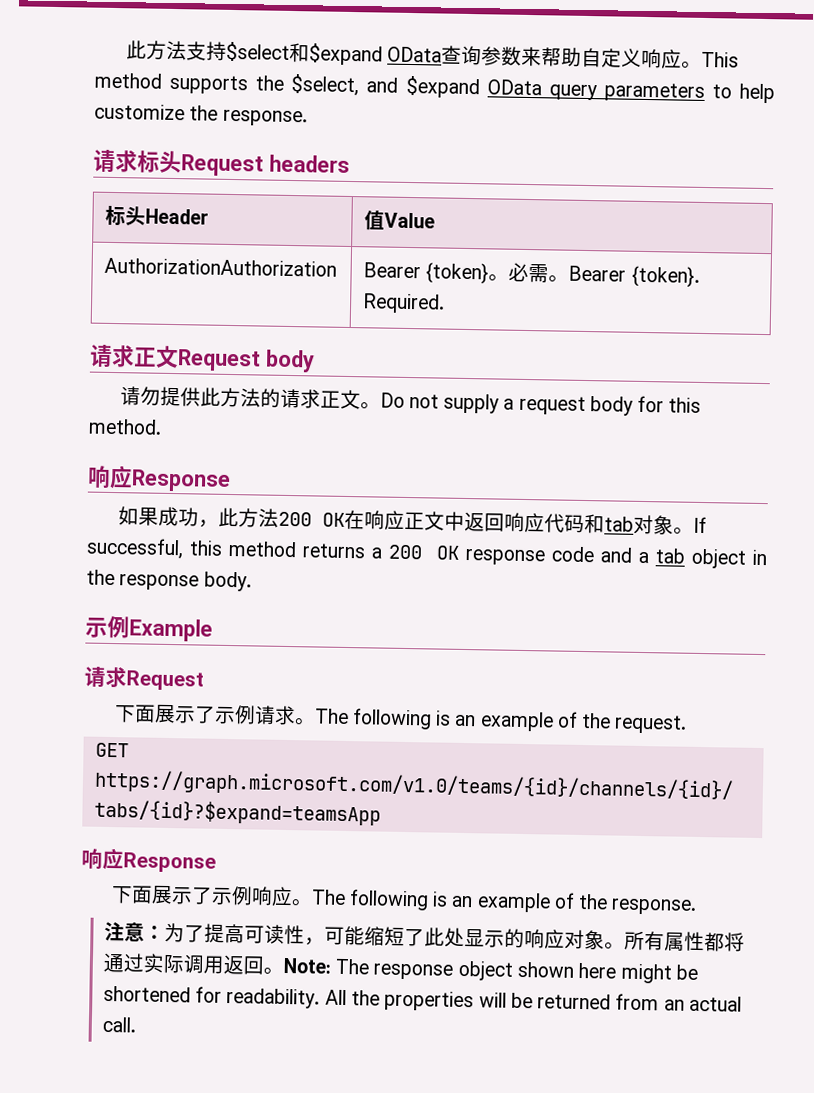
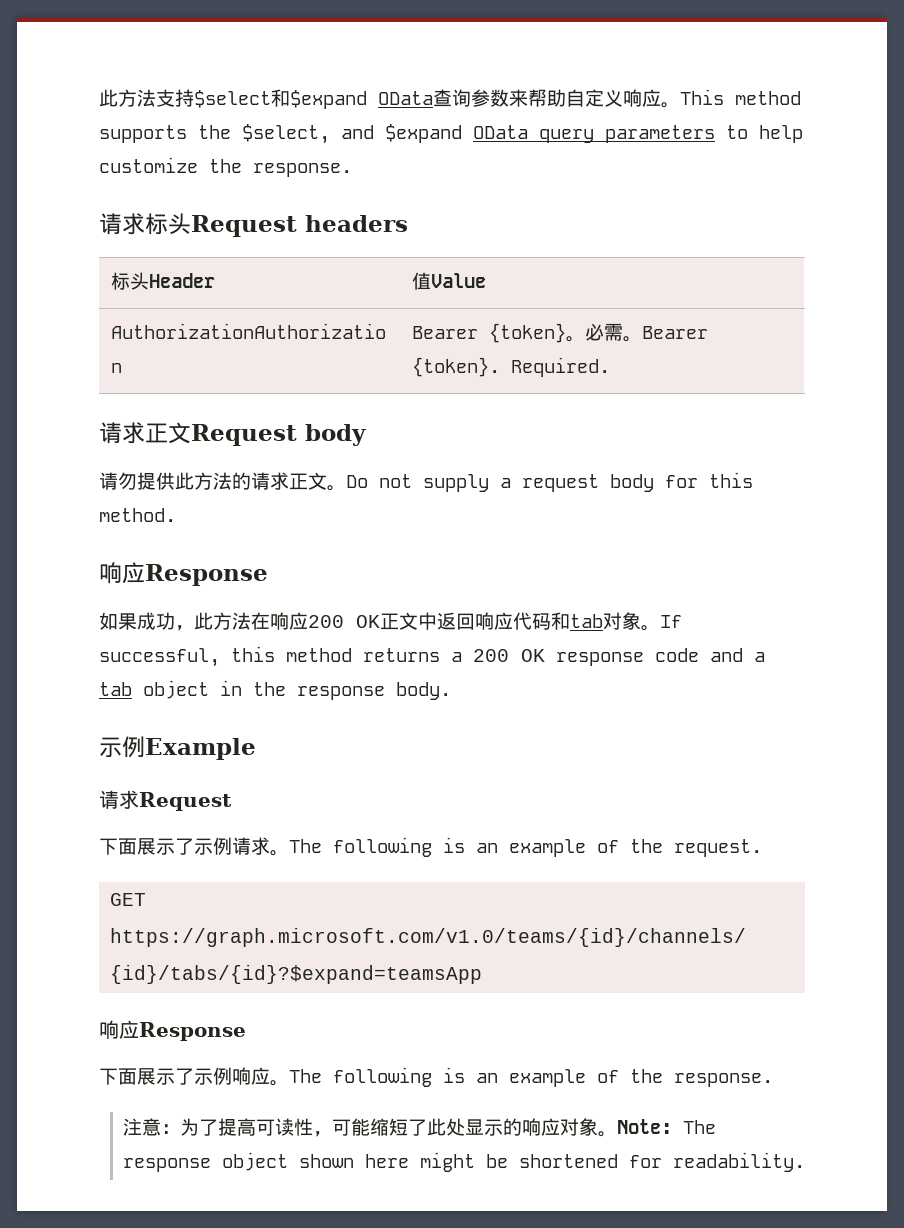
- 如果成功，此方法200 OK在响应正文中返回响应代码和tab对象。
+ 如果成功，此方法在响应200 OK正文中返回响应代码和tab对象。
- 所有属性都将通过实际调用返回。
- All the properties will be returned from an actual call.

